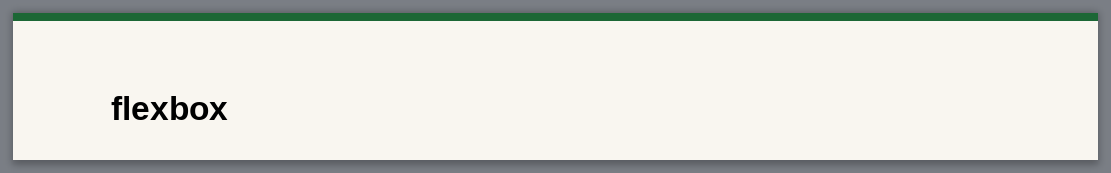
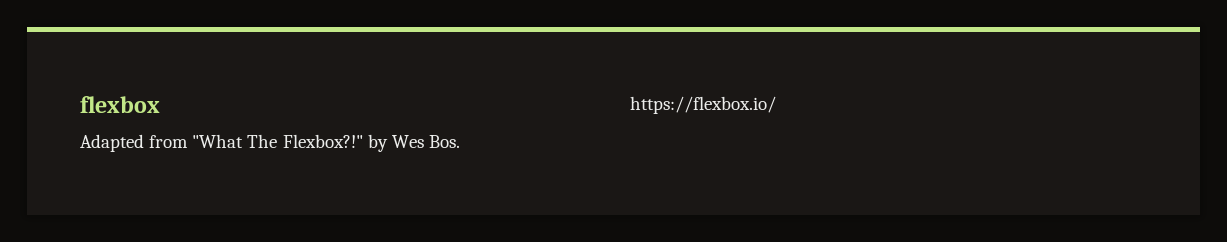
+ Adapted from "What The Flexbox?!" by Wes Bos. https://flexbox.io/

